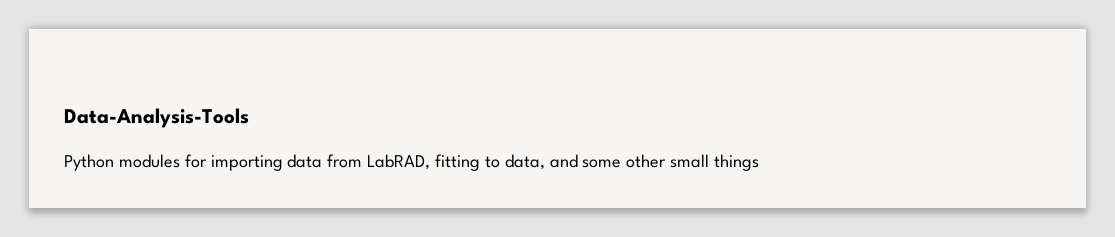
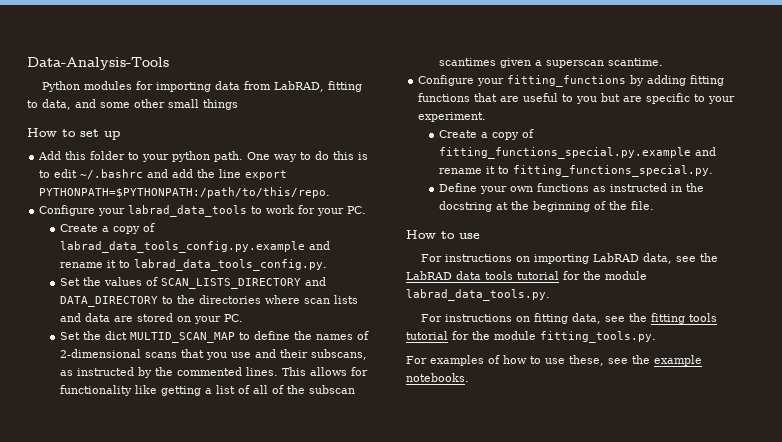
+ How to set up
+ Add this folder to your python path. One way to do this is to edit ~/.bashrc and add the line export PYTHONPATH=$PYTHONPATH:/path/to/this/repo.
+ Configure your labrad_data_tools to work for your PC.
+ Create a copy of labrad_data_tools_config.py.example and rename it to labrad_data_tools_config.py.
+ Set the values of SCAN_LISTS_DIRECTORY and DATA_DIRECTORY to the directories where scan lists and data are stored on your PC.
+ Set the dict MULTID_SCAN_MAP to define the names of 2-dimensional scans that you use and their subscans, as instructed by the commented lines. This allows for functionality like getting a list of all of the subscan scantimes given a superscan scantime.
+ Configure your fitting_functions by adding fitting functions that are useful to you but are specific to your experiment.
+ Create a copy of fitting_functions_special.py.example and rename it to fitting_functions_special.py.
+ Define your own functions as instructed in the docstring at the beginning of the file.
+ How to use
+ For instructions on importing LabRAD data, see the LabRAD data tools tutorial for the module labrad_data_tools.py.
+ For instructions on fitting data, see the fitting tools tutorial for the module fitting_tools.py.
+ For examples of how to use these, see the example notebooks.

